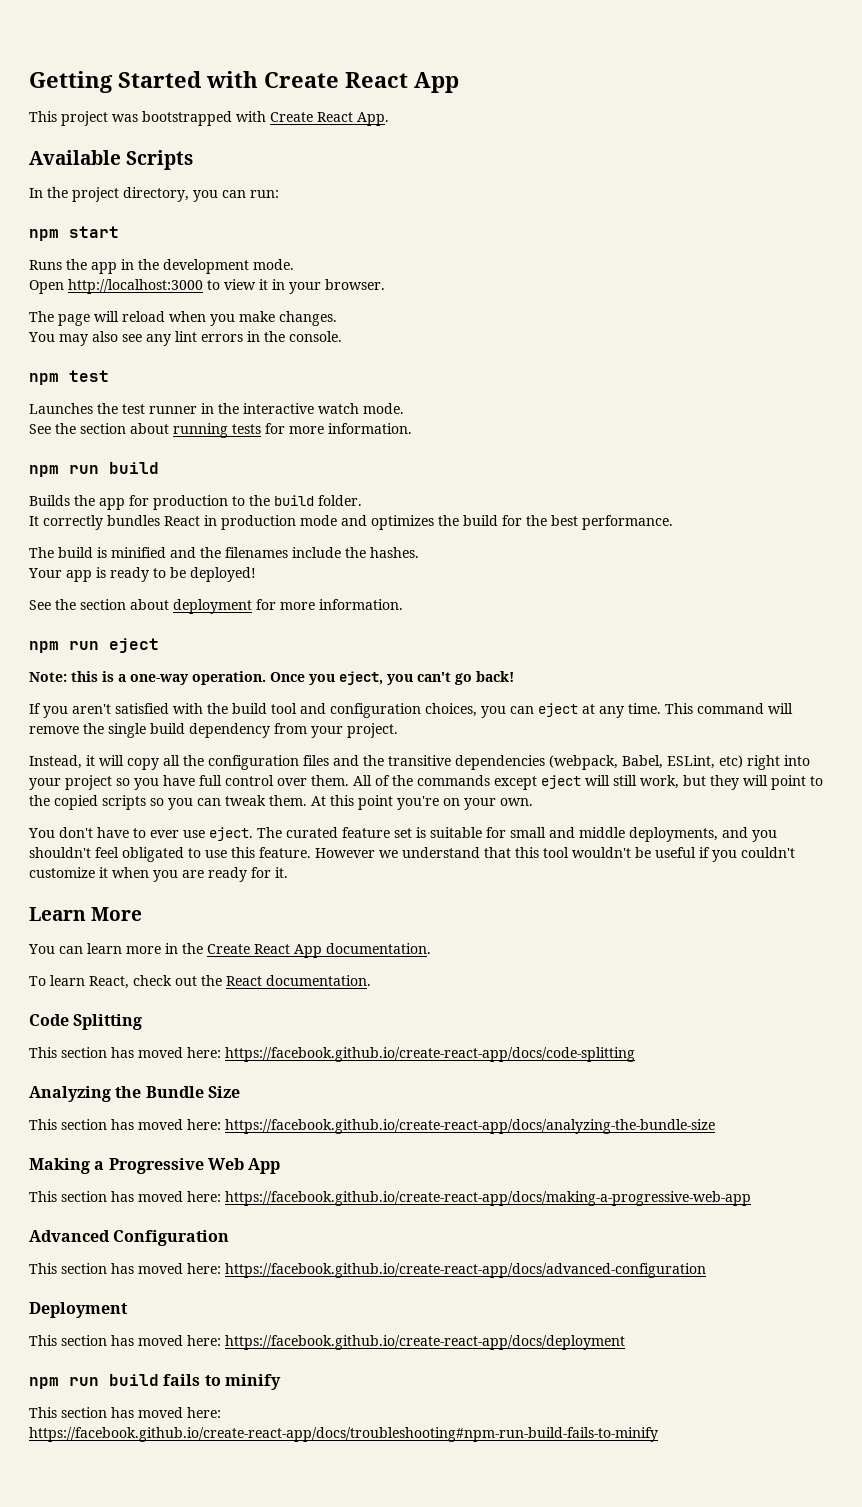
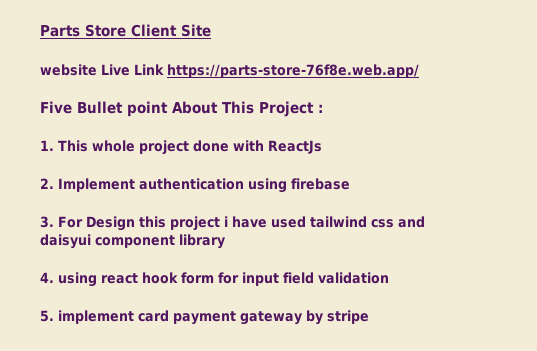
- Getting Started with Create React App
- This project was bootstrapped with Create React App.
- Available Scripts
- In the project directory, you can run:
- npm start
- Runs the app in the development mode.
- Open http://localhost:3000 to view it in your browser.
- The page will reload when you make changes.
- You may also see any lint errors in the console.
- npm test
- Launches the test runner in the interactive watch mode.
- See the section about running tests for more information.
- npm run build
- Builds the app for production to the build folder.
- It correctly bundles React in production mode and optimizes the build for the best performance.
- The build is minified and the filenames include the hashes.
- Your app is ready to be deployed!
- See the section about deployment for more information.
- npm run eject
- Note: this is a one-way operation. Once you eject, you can't go back!
- If you aren't satisfied with the build tool and configuration choices, you can eject at any time. This command will remove the single build dependency from your project.
- Instead, it will copy all the configuration files and the transitive dependencies (webpack, Babel, ESLint, etc) right into your project so you have full control over them. All of the commands except eject will still work, but they will point to the copied scripts so you can tweak them. At this point you're on your own.
- You don't have to ever use eject. The curated feature set is suitable for small and middle deployments, and you shouldn't feel obligated to use this feature. However we understand that this tool wouldn't be useful if you couldn't customize it when you are ready for it.
- Learn More
- You can learn more in the Create React App documentation.
- To learn React, check out the React documentation.
- Code Splitting
- This section has moved here: https://facebook.github.io/create-react-app/docs/code-splitting
- Analyzing the Bundle Size
- This section has moved here: https://facebook.github.io/create-react-app/docs/analyzing-the-bundle-size
- Making a Progressive Web App
- This section has moved here: https://facebook.github.io/create-react-app/docs/making-a-progressive-web-app
- Advanced Configuration
- This section has moved here: https://facebook.github.io/create-react-app/docs/advanced-configuration
- Deployment
- This section has moved here: https://facebook.github.io/create-react-app/docs/deployment
- npm run build fails to minify
- This section has moved here: https://facebook.github.io/create-react-app/docs/troubleshooting#npm-run-build-fails-to-minify
+ Parts Store Client Site
+ website Live Link https://parts-store-76f8e.web.app/
+ Five Bullet point About This Project :
+ 1. This whole project done with ReactJs
+ 2. Implement authentication using firebase
+ 3. For Design this project i have used tailwind css and daisyui component library
+ 4. using react hook form for input field validation
+ 5. implement card payment gateway by stripe

